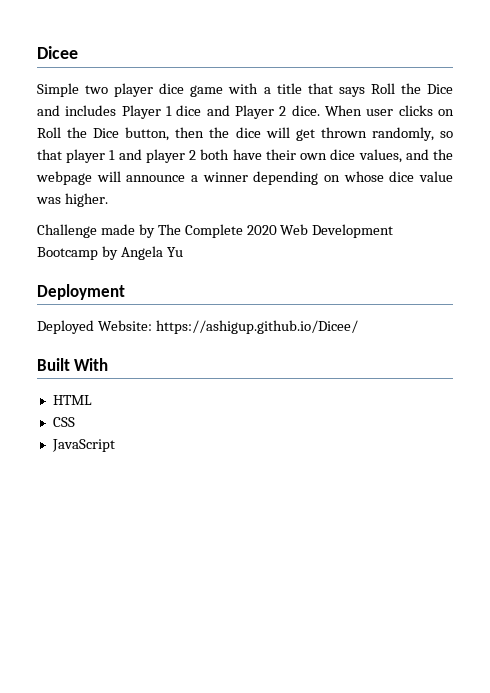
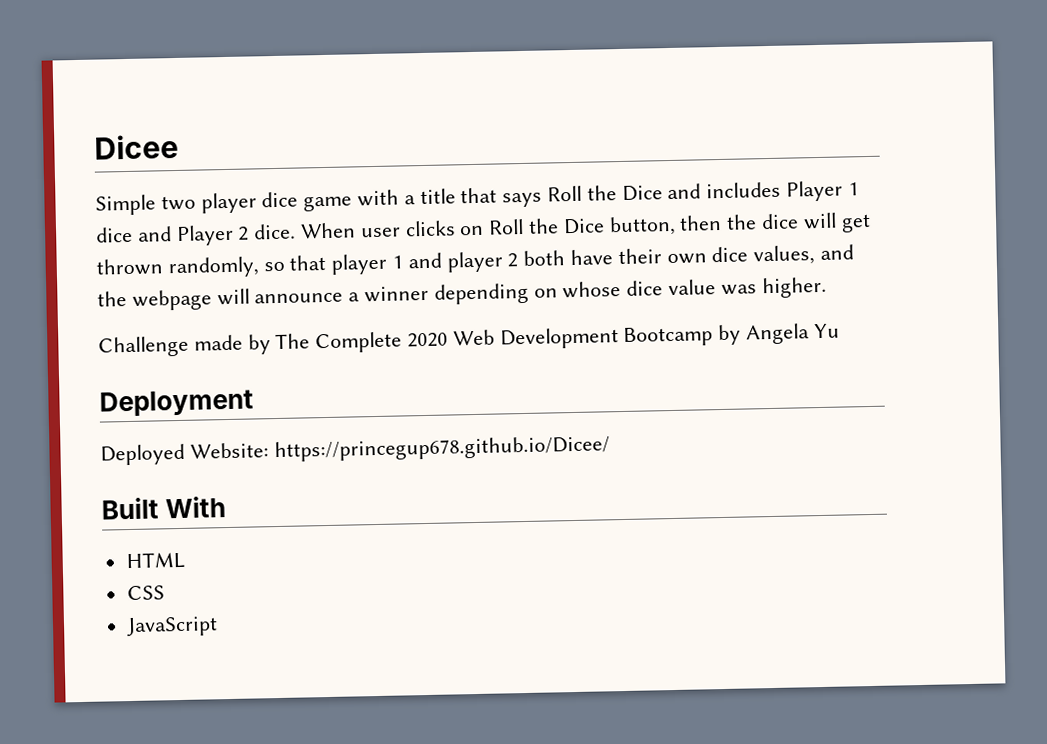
- Deployed Website: https://ashigup.github.io/Dicee/
+ Deployed Website: https://princegup678.github.io/Dicee/

